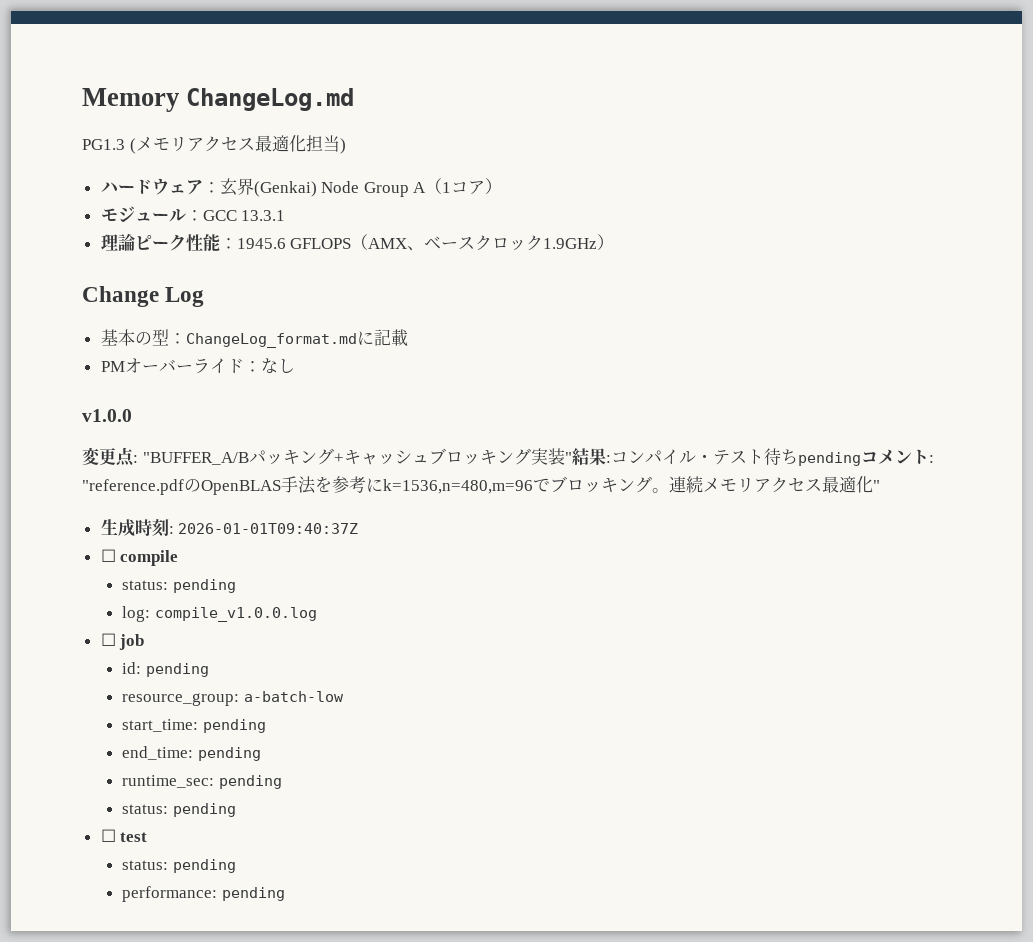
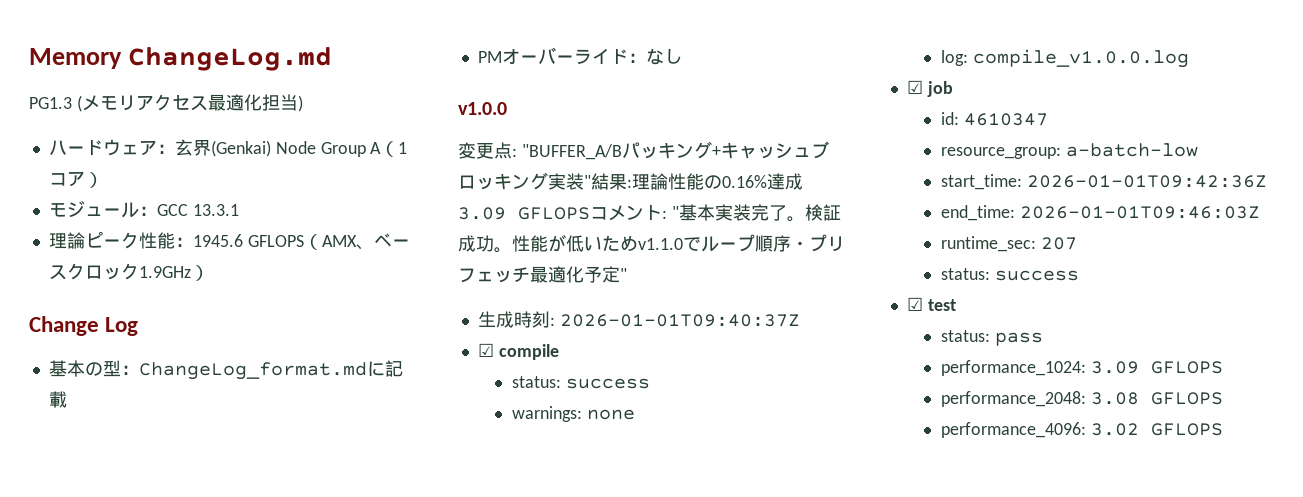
- 変更点: "BUFFER_A/Bパッキング+キャッシュブロッキング実装"結果:コンパイル・テスト待ちpendingコメント: "reference.pdfのOpenBLAS手法を参考にk=1536,n=480,m=96でブロッキング。連続メモリアクセス最適化"
+ 変更点: "BUFFER_A/Bパッキング+キャッシュブロッキング実装"結果:理論性能の0.16%達成3.09 GFLOPSコメント: "基本実装完了。検証成功。性能が低いためv1.1.0でループ順序・プリフェッチ最適化予定"
- ☐ compile
- status: pending
+ ☑ compile
+ status: success
+ warnings: none
- ☐ job
+ ☑ job
- id: pending
+ id: 4610347
- start_time: pending
+ start_time: 2026-01-01T09:42:36Z
- end_time: pending
+ end_time: 2026-01-01T09:46:03Z
- runtime_sec: pending
- status: pending
- ☐ test
- status: pending
- performance: pending
+ runtime_sec: 207
+ status: success
+ ☑ test
+ status: pass
+ performance_1024: 3.09 GFLOPS
+ performance_2048: 3.08 GFLOPS
+ performance_4096: 3.02 GFLOPS

